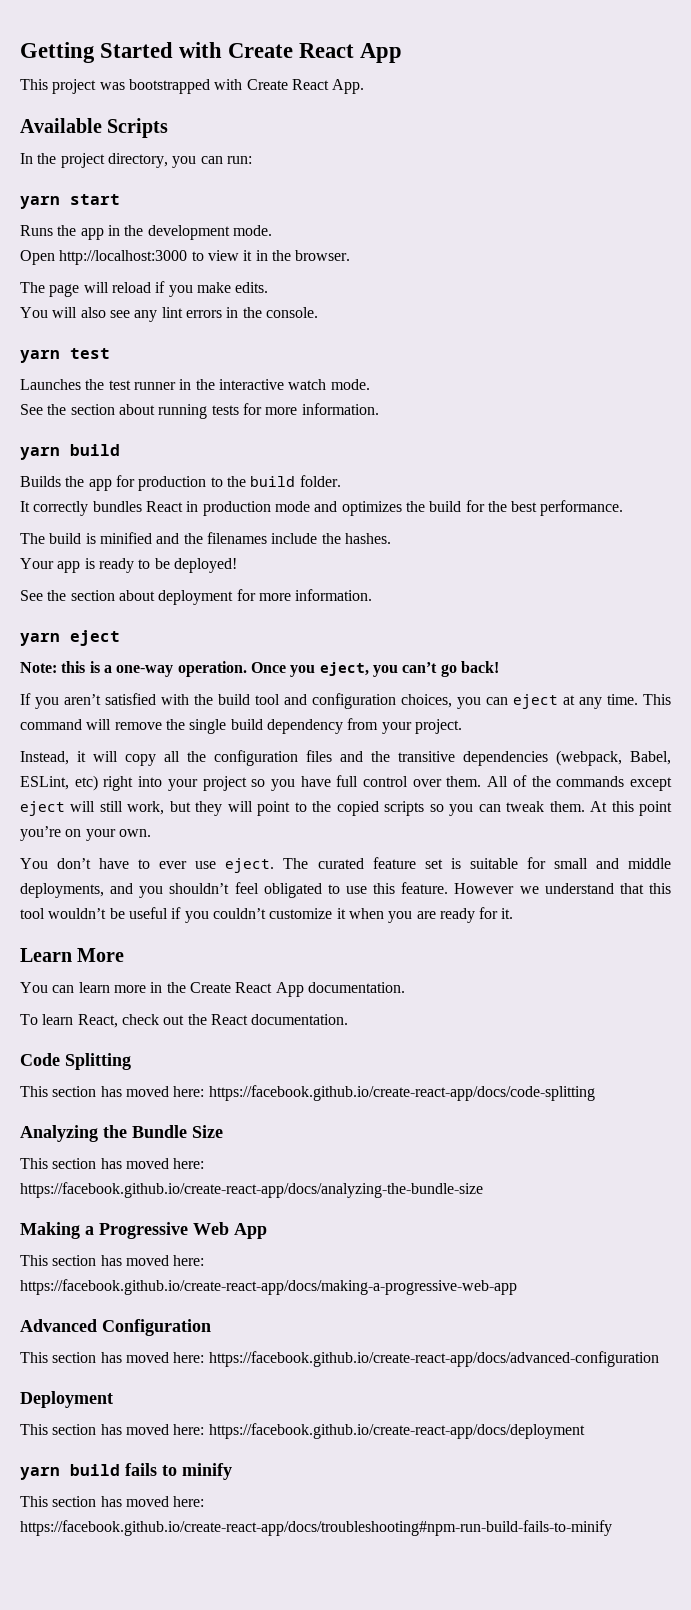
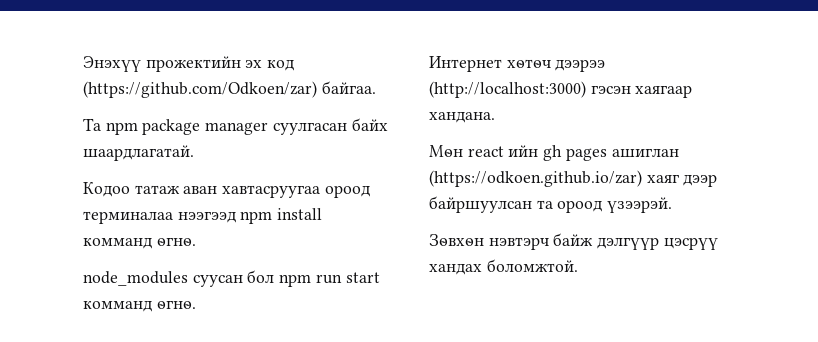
- Getting Started with Create React App
- This project was bootstrapped with Create React App.
- Available Scripts
- In the project directory, you can run:
- yarn start
- Runs the app in the development mode.
- Open http://localhost:3000 to view it in the browser.
- The page will reload if you make edits.
- You will also see any lint errors in the console.
- yarn test
- Launches the test runner in the interactive watch mode.
- See the section about running tests for more information.
- yarn build
- Builds the app for production to the build folder.
- It correctly bundles React in production mode and optimizes the build for the best performance.
- The build is minified and the filenames include the hashes.
- Your app is ready to be deployed!
- See the section about deployment for more information.
- yarn eject
- Note: this is a one-way operation. Once you eject, you can’t go back!
- If you aren’t satisfied with the build tool and configuration choices, you can eject at any time. This command will remove the single build dependency from your project.
- Instead, it will copy all the configuration files and the transitive dependencies (webpack, Babel, ESLint, etc) right into your project so you have full control over them. All of the commands except eject will still work, but they will point to the copied scripts so you can tweak them. At this point you’re on your own.
- You don’t have to ever use eject. The curated feature set is suitable for small and middle deployments, and you shouldn’t feel obligated to use this feature. However we understand that this tool wouldn’t be useful if you couldn’t customize it when you are ready for it.
- Learn More
- You can learn more in the Create React App documentation.
- To learn React, check out the React documentation.
- Code Splitting
- This section has moved here: https://facebook.github.io/create-react-app/docs/code-splitting
- Analyzing the Bundle Size
- This section has moved here: https://facebook.github.io/create-react-app/docs/analyzing-the-bundle-size
- Making a Progressive Web App
- This section has moved here: https://facebook.github.io/create-react-app/docs/making-a-progressive-web-app
- Advanced Configuration
- This section has moved here: https://facebook.github.io/create-react-app/docs/advanced-configuration
- Deployment
- This section has moved here: https://facebook.github.io/create-react-app/docs/deployment
- yarn build fails to minify
- This section has moved here: https://facebook.github.io/create-react-app/docs/troubleshooting#npm-run-build-fails-to-minify
+ Энэхүү прожектийн эх код (https://github.com/Odkoen/zar) байгаа.
+ Та npm package manager суулгасан байх шаардлагатай.
+ Кодоо татаж аван хавтасруугаа ороод терминалаа нээгээд npm install комманд өгнө.
+ node_modules суусан бол npm run start комманд өгнө.
+ Интернет хөтөч дээрээ (http://localhost:3000) гэсэн хаягаар хандана.
+ Мөн react ийн gh pages ашиглан (https://odkoen.github.io/zar) хаяг дээр байршуулсан та ороод үзээрэй.
+ Зөвхөн нэвтэрч байж дэлгүүр цэсрүү хандах боломжтой.

